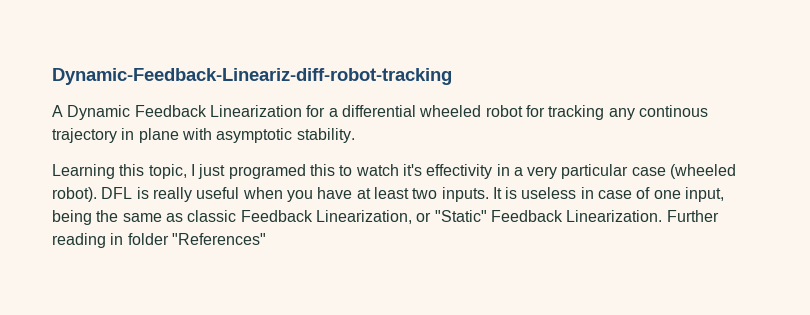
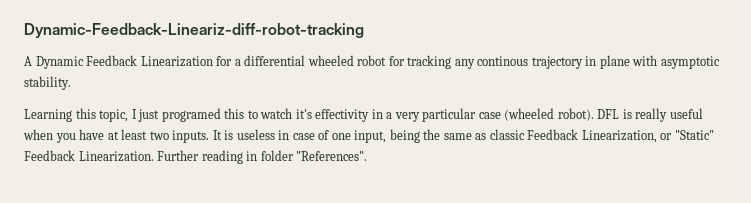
- Further reading in folder "References"
+ Further reading in folder "References".

